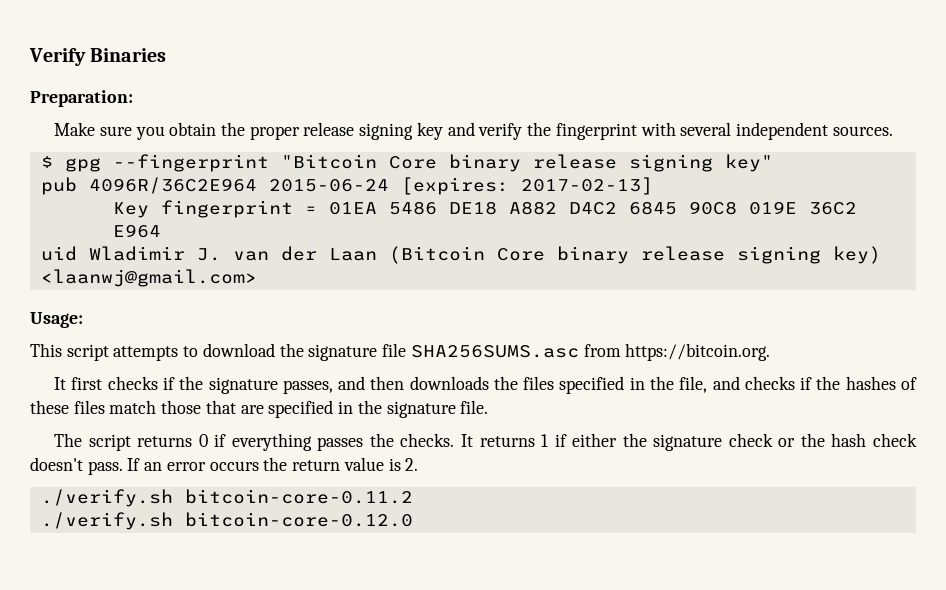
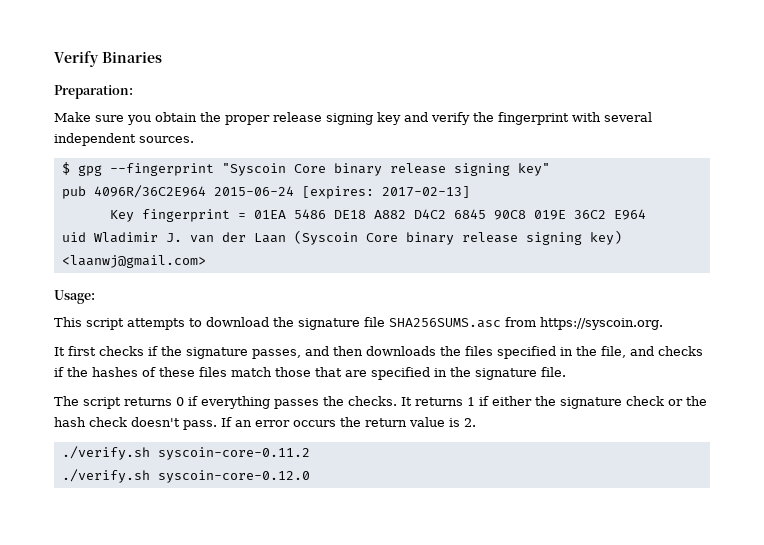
- $ gpg --fingerprint "Bitcoin Core binary release signing key"
+ $ gpg --fingerprint "Syscoin Core binary release signing key"
- uid Wladimir J. van der Laan (Bitcoin Core binary release signing key) <laanwj@gmail.com>
+ uid Wladimir J. van der Laan (Syscoin Core binary release signing key) <laanwj@gmail.com>
- This script attempts to download the signature file SHA256SUMS.asc from https://bitcoin.org.
+ This script attempts to download the signature file SHA256SUMS.asc from https://syscoin.org.
- ./verify.sh bitcoin-core-0.11.2
- ./verify.sh bitcoin-core-0.12.0
+ ./verify.sh syscoin-core-0.11.2
+ ./verify.sh syscoin-core-0.12.0

